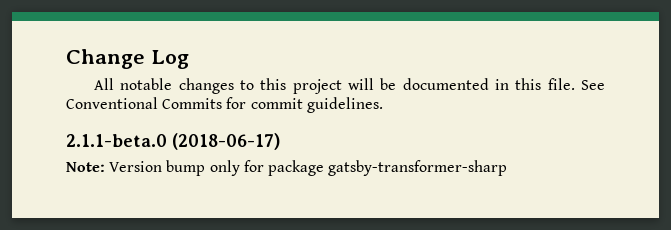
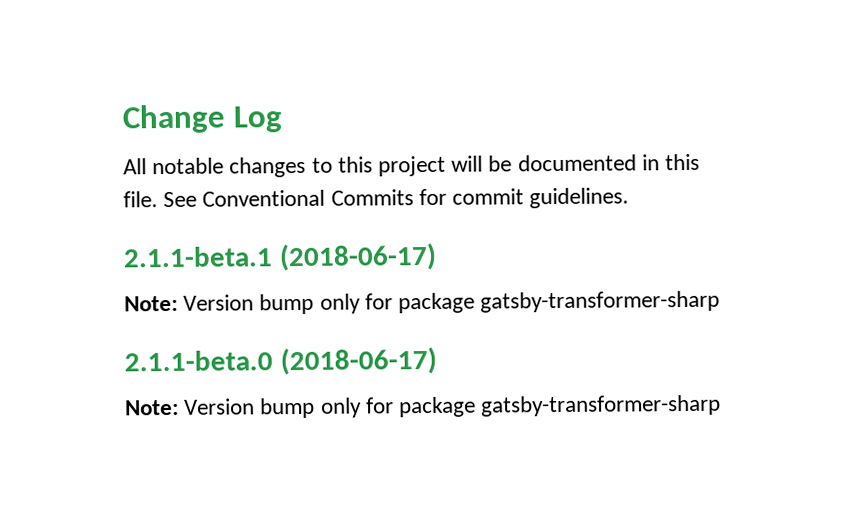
+ 2.1.1-beta.1 (2018-06-17)
+ Note: Version bump only for package gatsby-transformer-sharp

